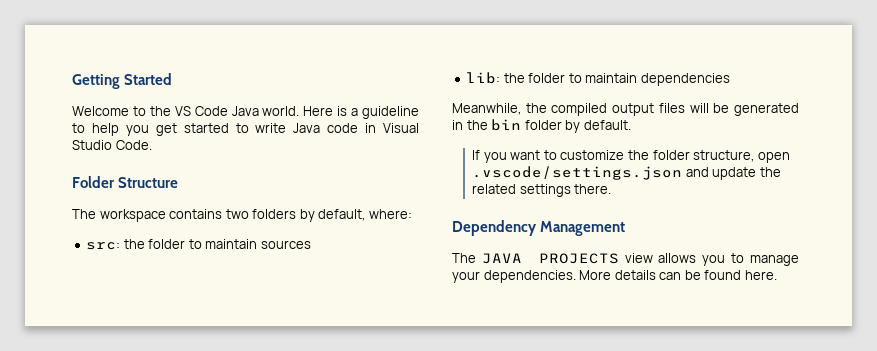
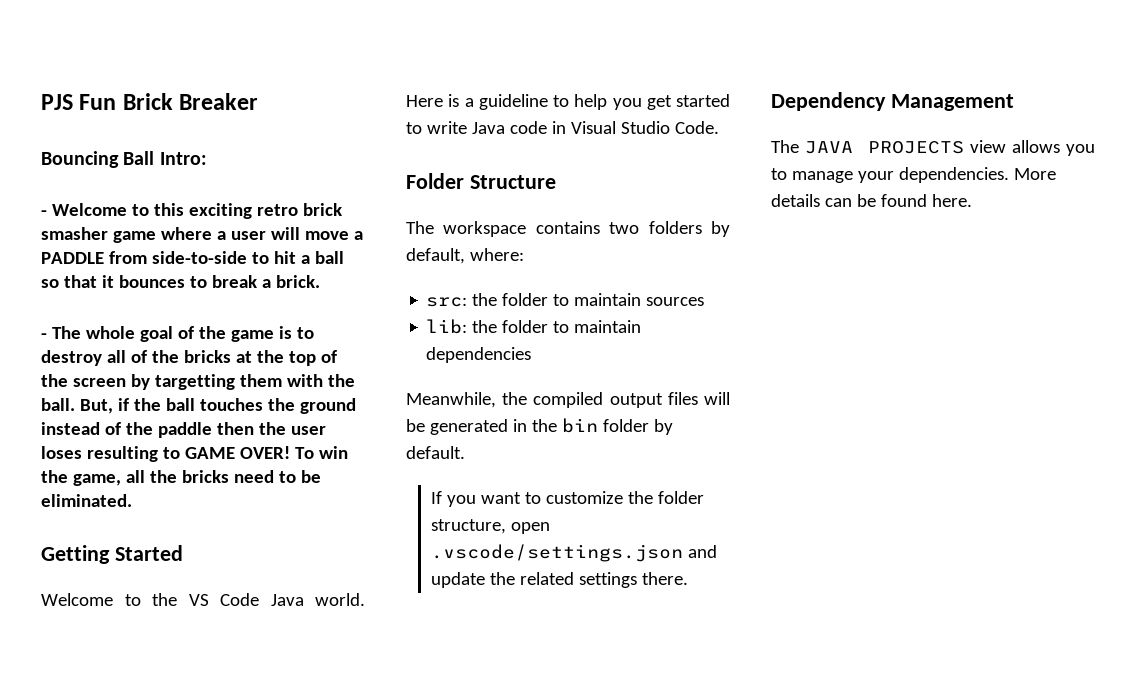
+ PJS Fun Brick Breaker
+ Bouncing Ball Intro:
+ - Welcome to this exciting retro brick smasher game where a user will move a PADDLE from side-to-side to hit a ball so that it bounces to break a brick.
+ - The whole goal of the game is to destroy all of the bricks at the top of the screen by targetting them with the ball. But, if the ball touches the ground instead of the paddle then the user loses resulting to GAME OVER! To win the game, all the bricks need to be eliminated.

